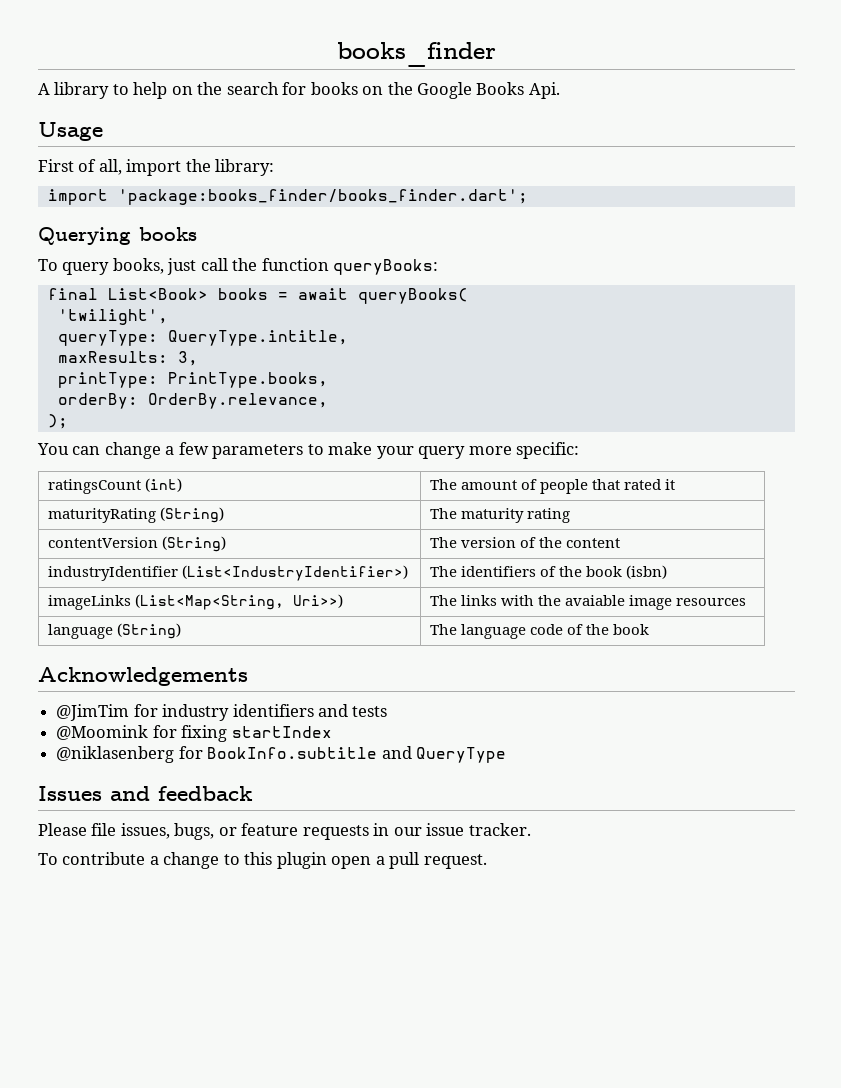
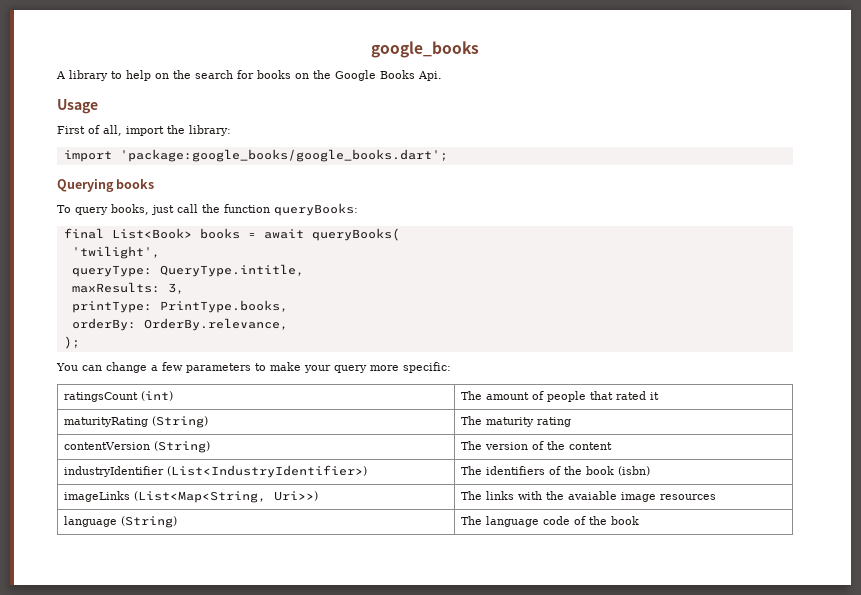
- books_finder
+ google_books
- import 'package:books_finder/books_finder.dart';
+ import 'package:google_books/google_books.dart';
- Acknowledgements
- @JimTim for industry identifiers and tests
- @Moomink for fixing startIndex
- @niklasenberg for BookInfo.subtitle and QueryType
- Issues and feedback
- Please file issues, bugs, or feature requests in our issue tracker.
- To contribute a change to this plugin open a pull request.

